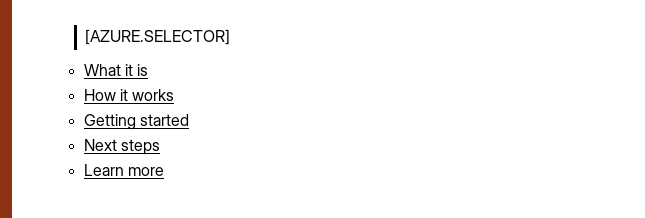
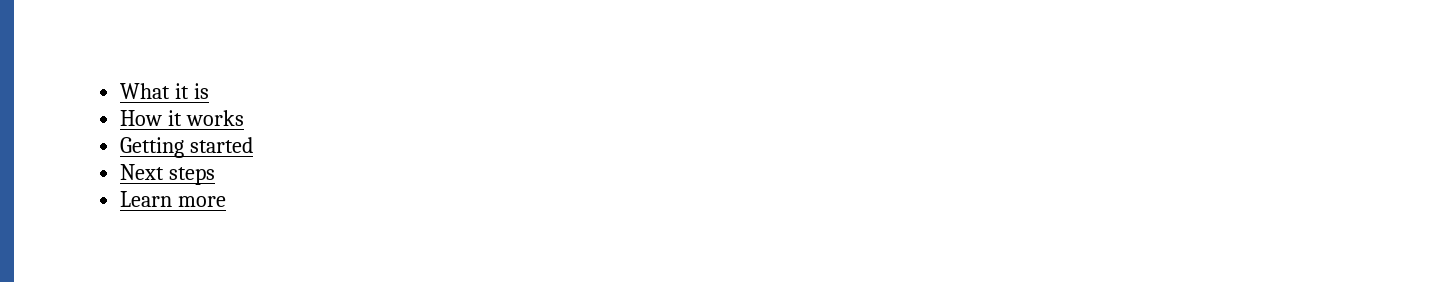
- [AZURE.SELECTOR]

